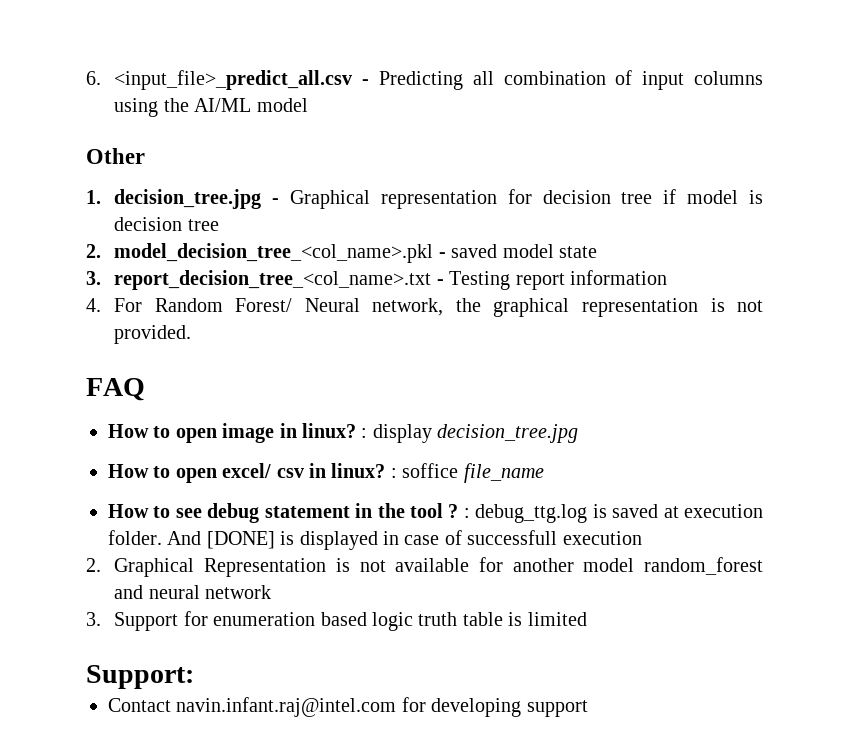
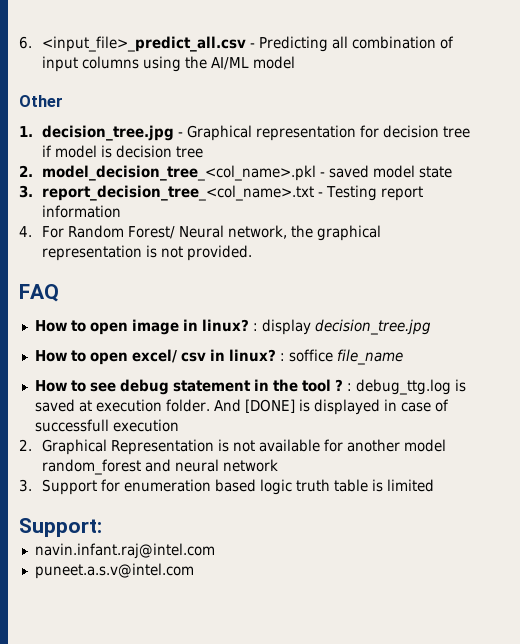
- Contact navin.infant.raj@intel.com for developing support
+ navin.infant.raj@intel.com
+ puneet.a.s.v@intel.com

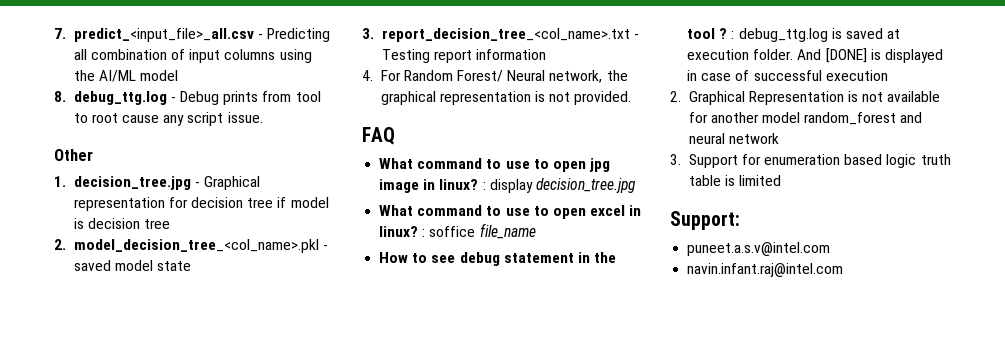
- 6. <input_file>_predict_all.csv - Predicting all combination of input columns using the AI/ML model
+ 7. predict_<input_file>_all.csv - Predicting all combination of input columns using the AI/ML model
+ 8. debug_ttg.log - Debug prints from tool to root cause any script issue.
- How to open image in linux? : display decision_tree.jpg
+ What command to use to open jpg image in linux? : display decision_tree.jpg
- How to open excel/ csv in linux? : soffice file_name
+ What command to use to open excel in linux? : soffice file_name
- And [DONE] is displayed in case of successfull execution
+ And [DONE] is displayed in case of successful execution
+ puneet.a.s.v@intel.com
- puneet.a.s.v@intel.com

